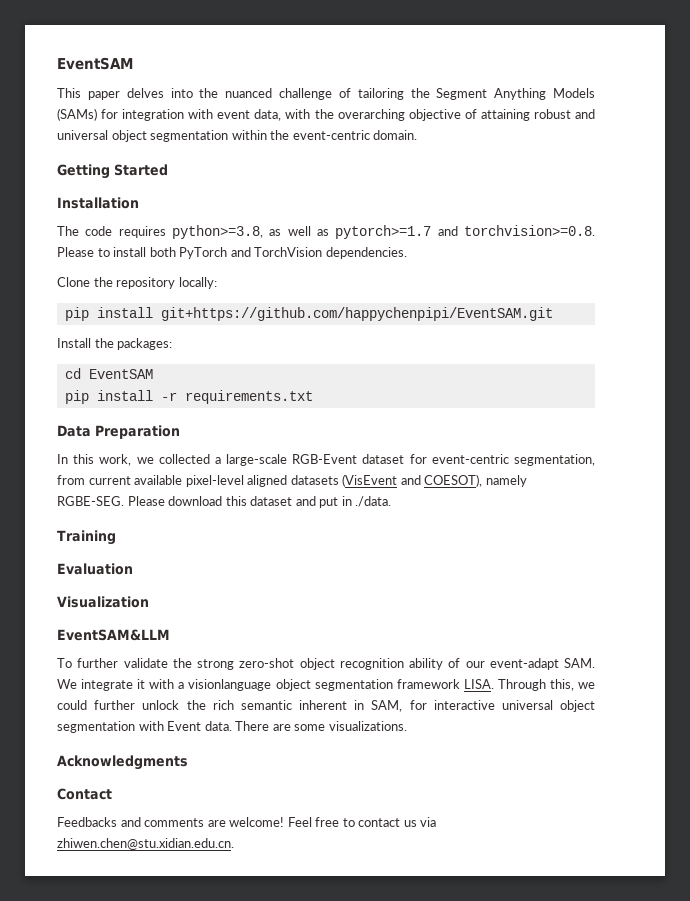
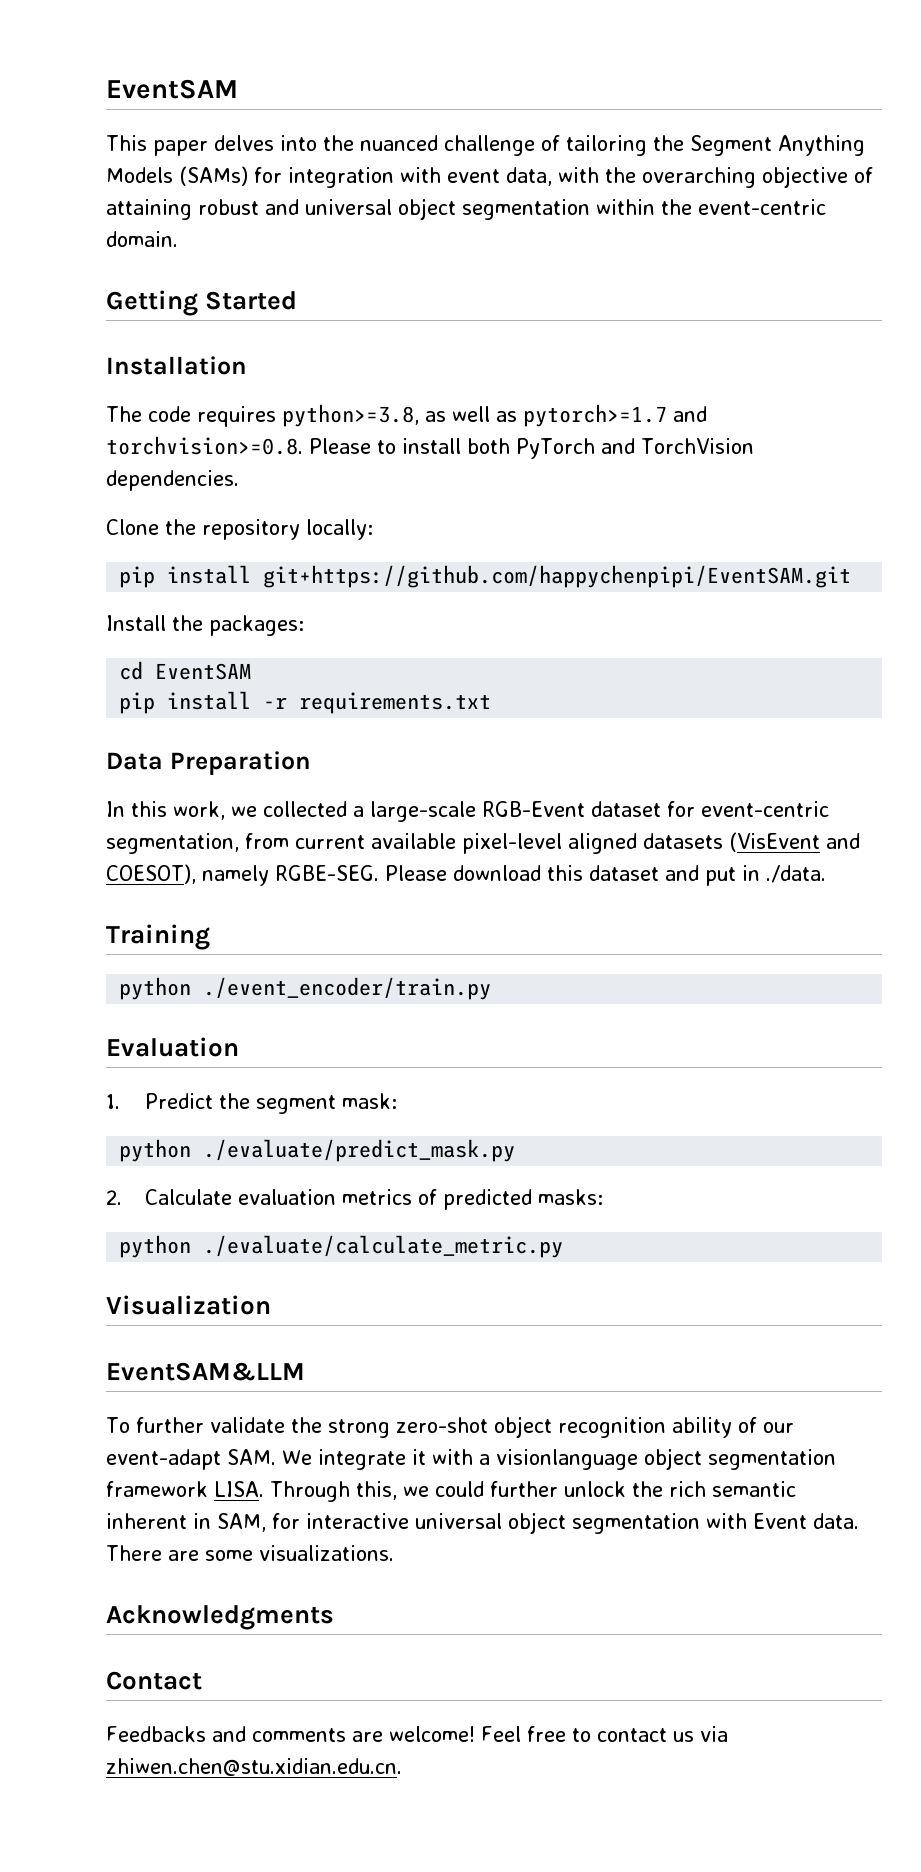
+ python ./event_encoder/train.py
+ 1. Predict the segment mask:
+ python ./evaluate/predict_mask.py
+ 2. Calculate evaluation metrics of predicted masks:
+ python ./evaluate/calculate_metric.py

